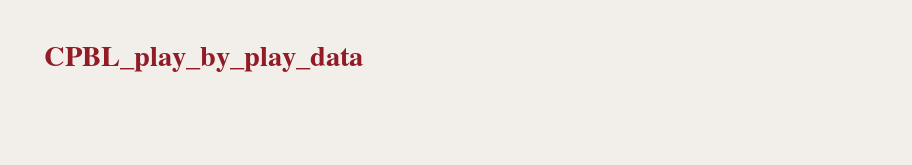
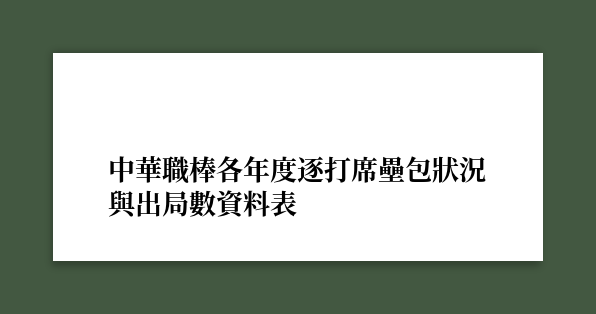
- CPBL_play_by_play_data
+ 中華職棒各年度逐打席壘包狀況與出局數資料表

